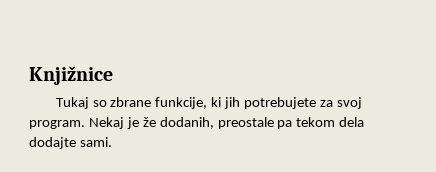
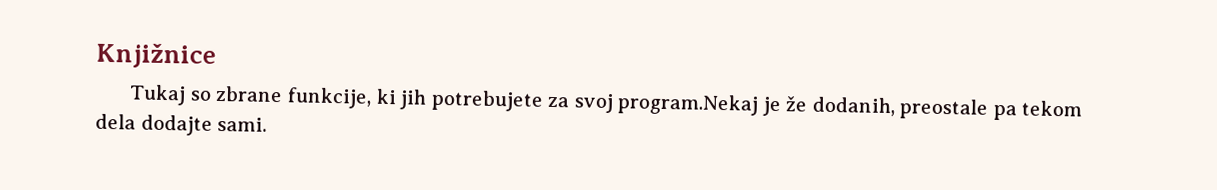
- Tukaj so zbrane funkcije, ki jih potrebujete za svoj program. Nekaj je že dodanih, preostale pa tekom dela dodajte sami.
+ Tukaj so zbrane funkcije, ki jih potrebujete za svoj program.Nekaj je že dodanih, preostale pa tekom dela dodajte sami.

